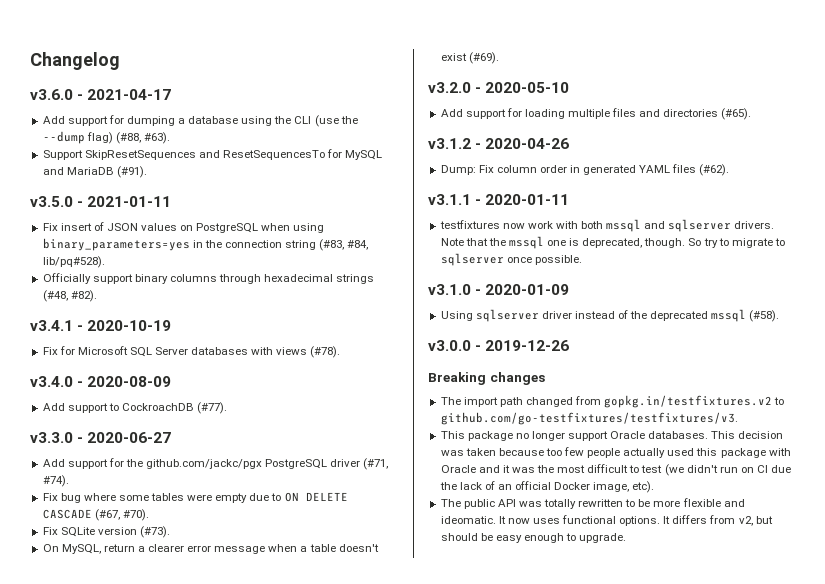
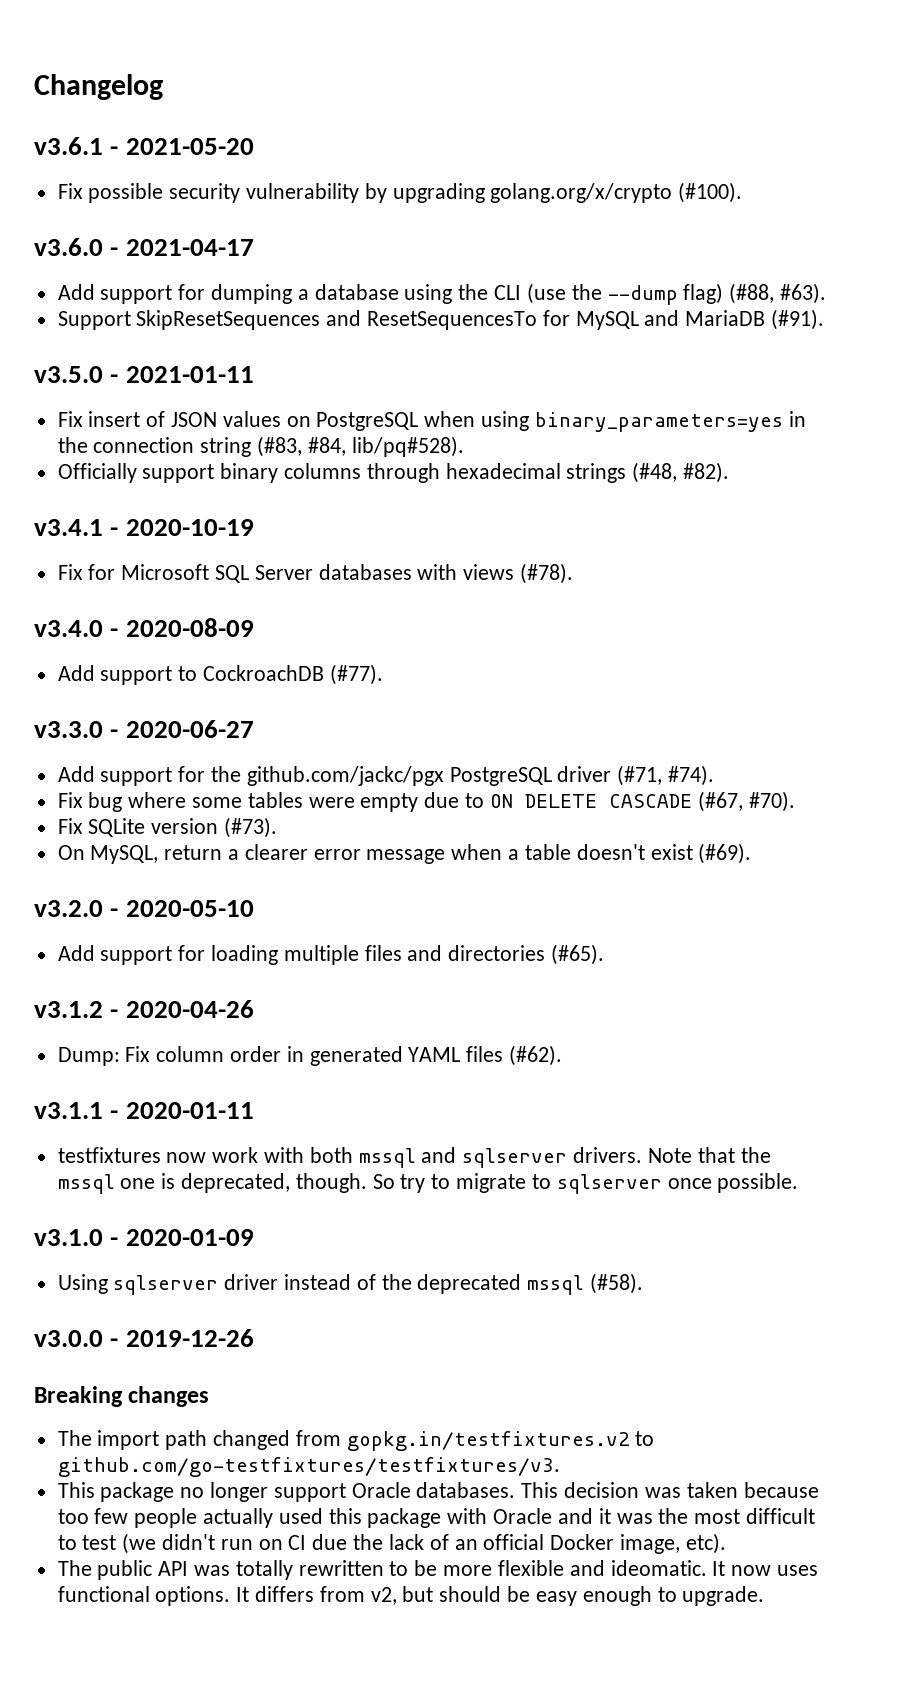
+ v3.6.1 - 2021-05-20
+ Fix possible security vulnerability by upgrading golang.org/x/crypto (#100).

